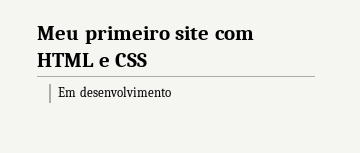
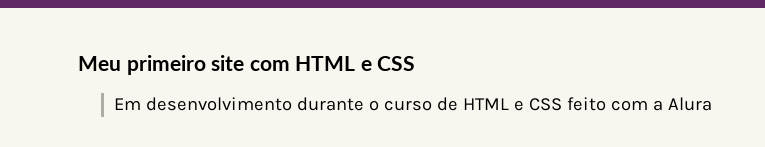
- Em desenvolvimento
+ Em desenvolvimento durante o curso de HTML e CSS feito com a Alura

